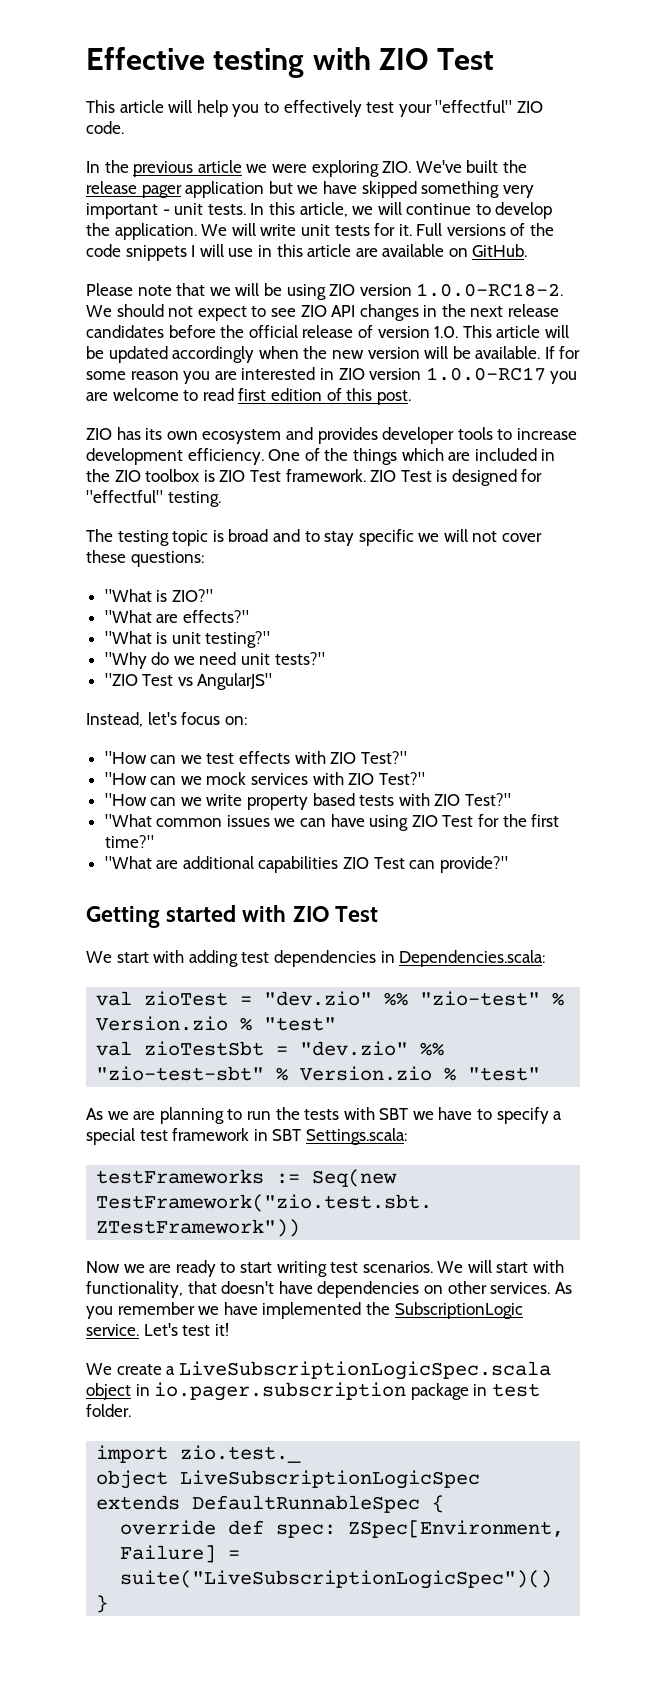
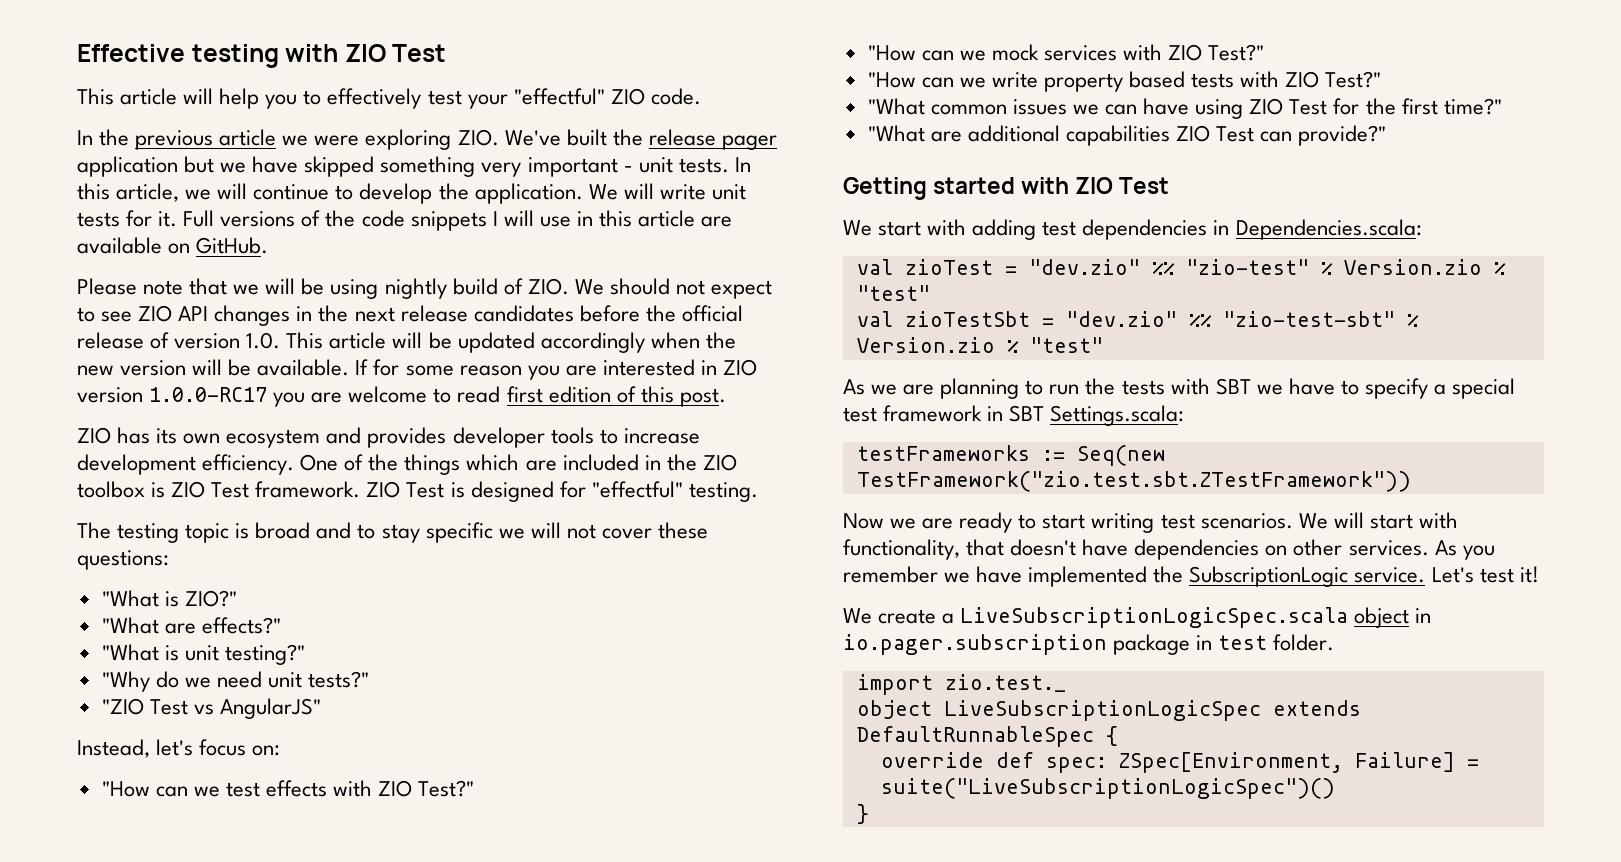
- Please note that we will be using ZIO version 1.0.0-RC18-2. We should not expect to see ZIO API changes in the next release candidates before the official release of version 1.0. This article will be updated accordingly when the new version will be available.
+ Please note that we will be using nightly build of ZIO. We should not expect to see ZIO API changes in the next release candidates before the official release of version 1.0. This article will be updated accordingly when the new version will be available.

